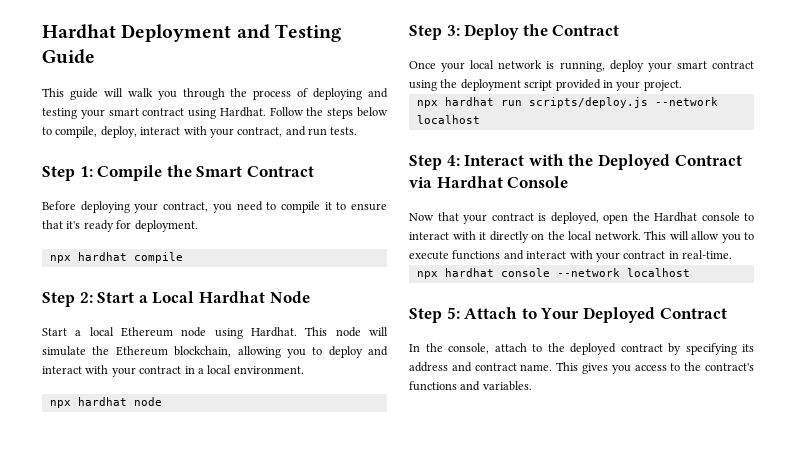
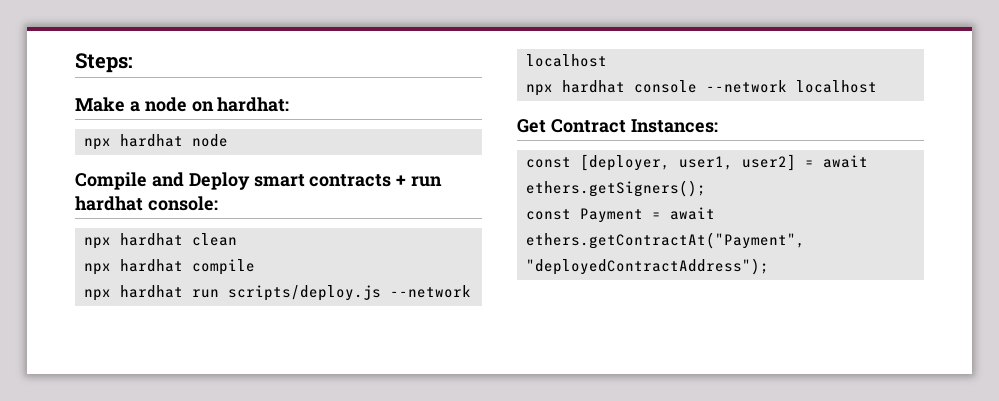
- Hardhat Deployment and Testing Guide
- This guide will walk you through the process of deploying and testing your smart contract using Hardhat. Follow the steps below to compile, deploy, interact with your contract, and run tests.
- Step 1: Compile the Smart Contract
- Before deploying your contract, you need to compile it to ensure that it's ready for deployment.
+ Steps:
+ Make a node on hardhat:
+ npx hardhat node
+ Compile and Deploy smart contracts + run hardhat console:
+ npx hardhat clean
  npx hardhat compile
- Step 2: Start a Local Hardhat Node
- Start a local Ethereum node using Hardhat. This node will simulate the Ethereum blockchain, allowing you to deploy and interact with your contract in a local environment.
- npx hardhat node
- Step 3: Deploy the Contract
- Once your local network is running, deploy your smart contract using the deployment script provided in your project.
- Step 4: Interact with the Deployed Contract via Hardhat Console
- Now that your contract is deployed, open the Hardhat console to interact with it directly on the local network. This will allow you to execute functions and interact with your contract in real-time.
- Step 5: Attach to Your Deployed Contract
- In the console, attach to the deployed contract by specifying its address and contract name. This gives you access to the contract's functions and variables.
+ Get Contract Instances:
+ const [deployer, user1, user2] = await ethers.getSigners();
+ const Payment = await ethers.getContractAt("Payment", "deployedContractAddress");

